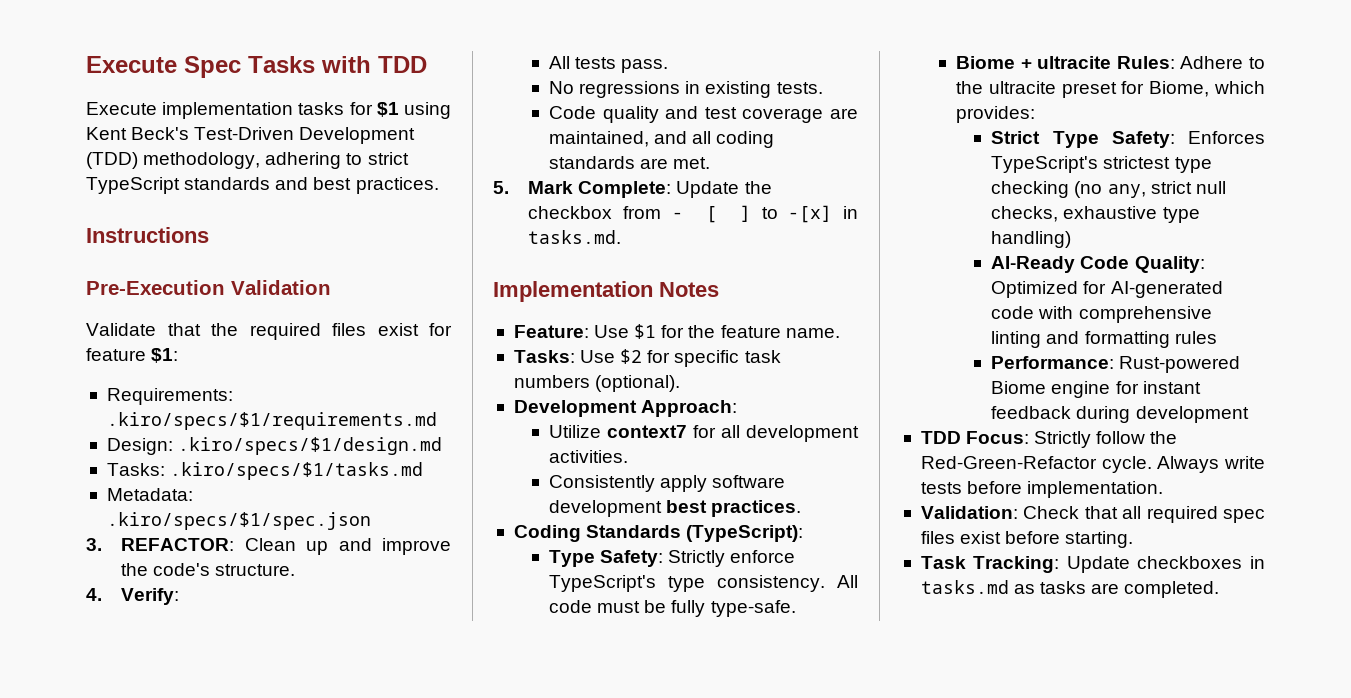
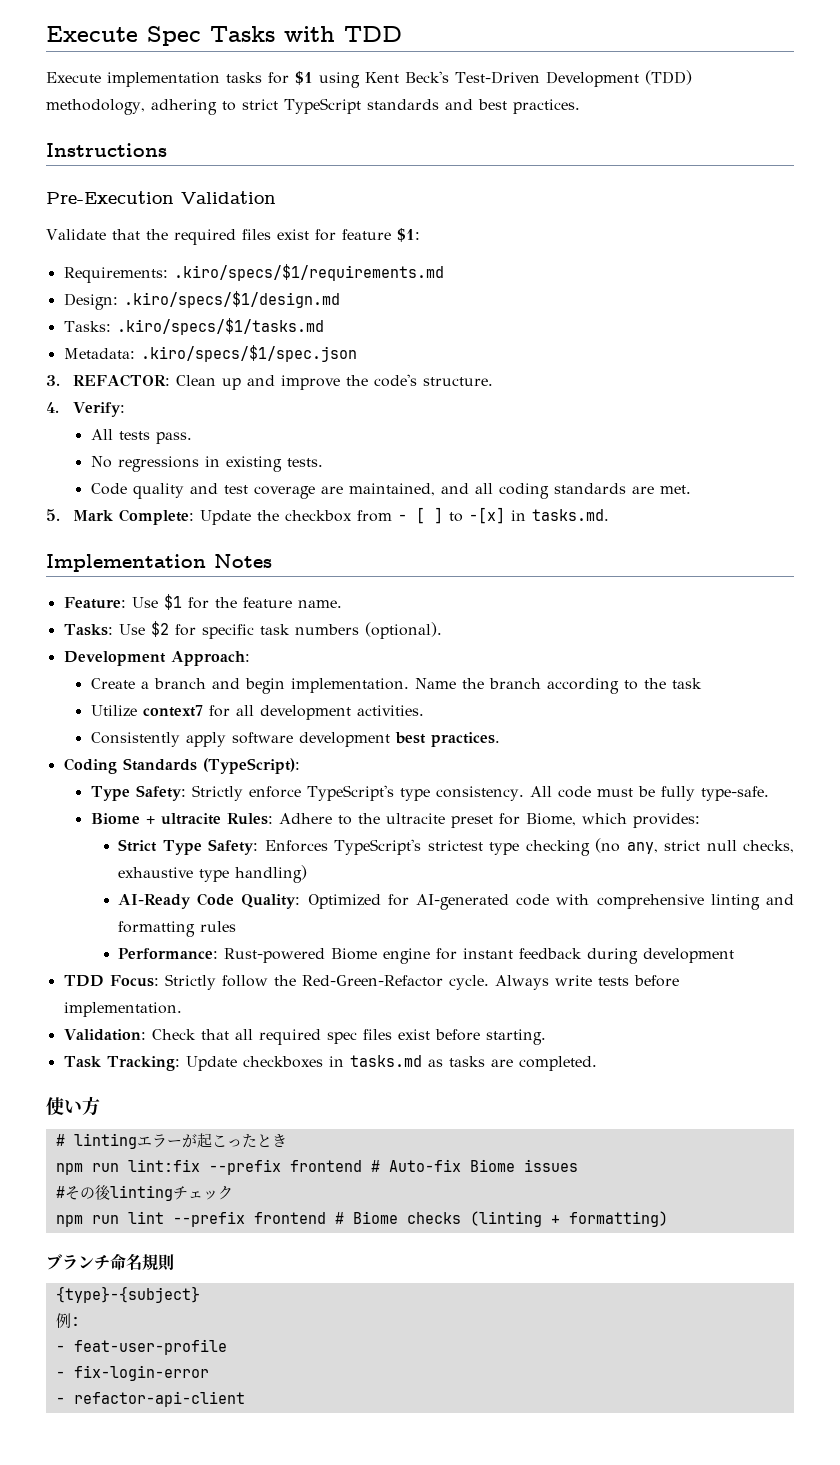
+ Create a branch and begin implementation. Name the branch according to the task
+ 使い方
+ # lintingエラーが起こったとき
+ npm run lint:fix --prefix frontend # Auto-fix Biome issues
+ #その後lintingチェック
+ npm run lint --prefix frontend # Biome checks (linting + formatting)
+ ブランチ命名規則
+ {type}-{subject}
+ 例:
+ - feat-user-profile
+ - fix-login-error
+ - refactor-api-client

